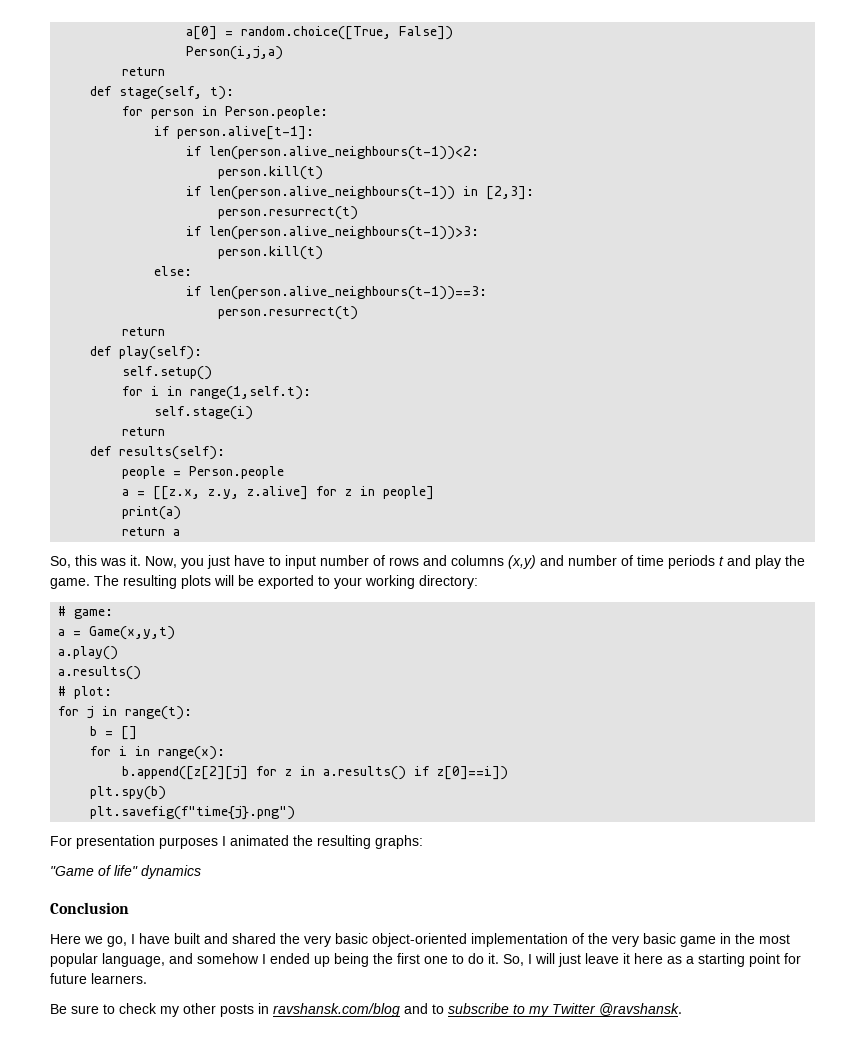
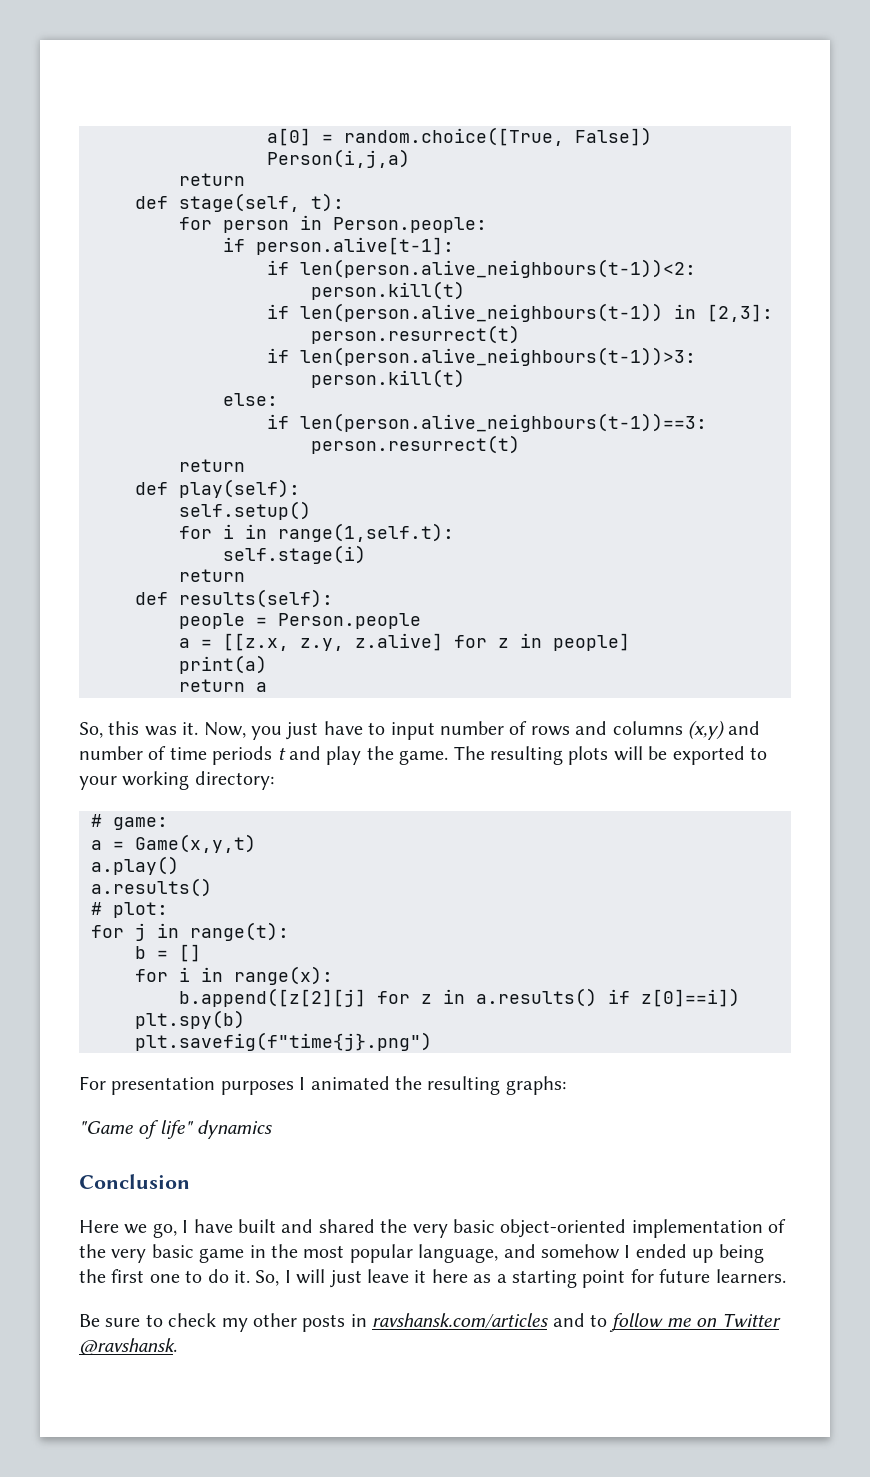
- Be sure to check my other posts in ravshansk.com/blog and to subscribe to my Twitter @ravshansk.
+ Be sure to check my other posts in ravshansk.com/articles and to follow me on Twitter @ravshansk.

